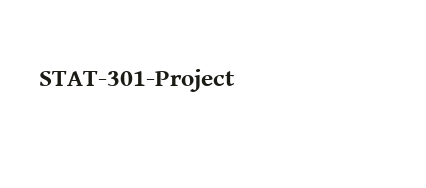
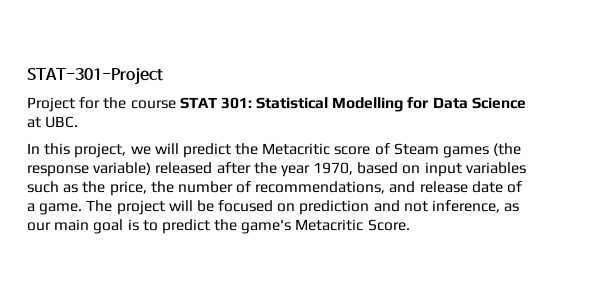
+ Project for the course STAT 301: Statistical Modelling for Data Science at UBC.
+ In this project, we will predict the Metacritic score of Steam games (the response variable) released after the year 1970, based on input variables such as the price, the number of recommendations, and release date of a game. The project will be focused on prediction and not inference, as our main goal is to predict the game's Metacritic Score.

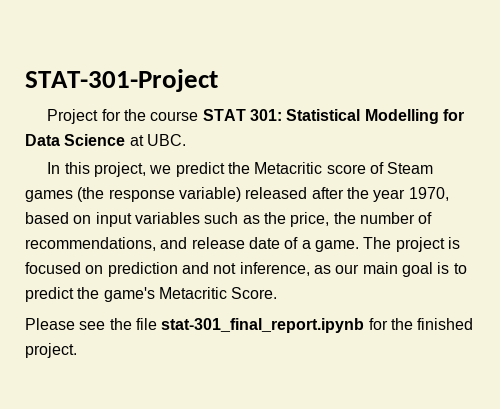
- In this project, we will predict the Metacritic score of Steam games (the response variable) released after the year 1970, based on input variables such as the price, the number of recommendations, and release date of a game.
+ In this project, we predict the Metacritic score of Steam games (the response variable) released after the year 1970, based on input variables such as the price, the number of recommendations, and release date of a game.
- The project will be focused on prediction and not inference, as our main goal is to predict the game's Metacritic Score.
+ The project is focused on prediction and not inference, as our main goal is to predict the game's Metacritic Score.
+ Please see the file stat-301_final_report.ipynb for the finished project.

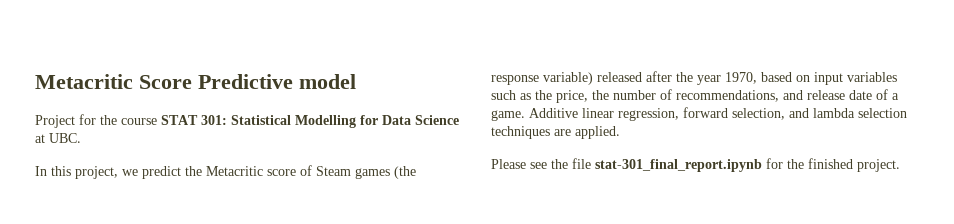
- STAT-301-Project
+ Metacritic Score Predictive model
- The project is focused on prediction and not inference, as our main goal is to predict the game's Metacritic Score.
+ Additive linear regression, forward selection, and lambda selection techniques are applied.

